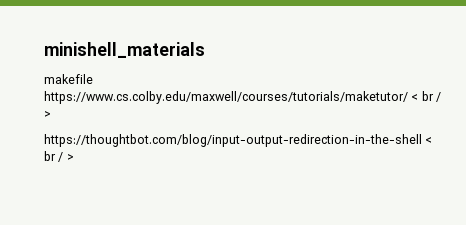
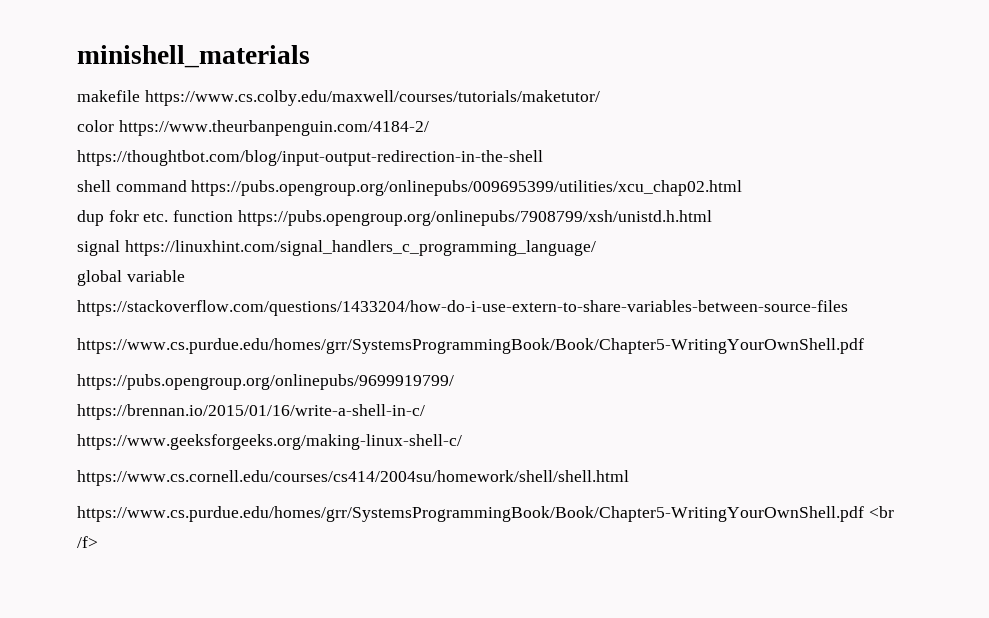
- makefile https://www.cs.colby.edu/maxwell/courses/tutorials/maketutor/ < br / >
- https://thoughtbot.com/blog/input-output-redirection-in-the-shell < br / >
+ makefile https://www.cs.colby.edu/maxwell/courses/tutorials/maketutor/
+ color https://www.theurbanpenguin.com/4184-2/
+ https://thoughtbot.com/blog/input-output-redirection-in-the-shell
+ shell command https://pubs.opengroup.org/onlinepubs/009695399/utilities/xcu_chap02.html
+ dup fokr etc. function https://pubs.opengroup.org/onlinepubs/7908799/xsh/unistd.h.html
+ signal https://linuxhint.com/signal_handlers_c_programming_language/
+ global variable https://stackoverflow.com/questions/1433204/how-do-i-use-extern-to-share-variables-between-source-files
+ https://www.cs.purdue.edu/homes/grr/SystemsProgrammingBook/Book/Chapter5-WritingYourOwnShell.pdf
+ https://pubs.opengroup.org/onlinepubs/9699919799/
+ https://brennan.io/2015/01/16/write-a-shell-in-c/
+ https://www.geeksforgeeks.org/making-linux-shell-c/
+ https://www.cs.cornell.edu/courses/cs414/2004su/homework/shell/shell.html
+ https://www.cs.purdue.edu/homes/grr/SystemsProgrammingBook/Book/Chapter5-WritingYourOwnShell.pdf <br /f>

